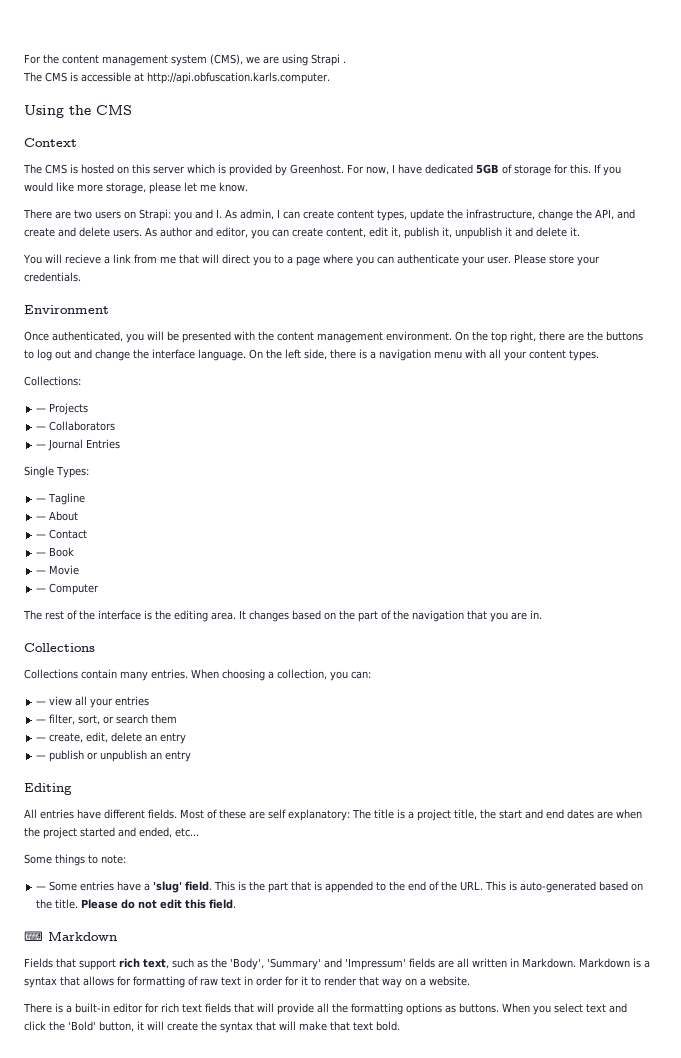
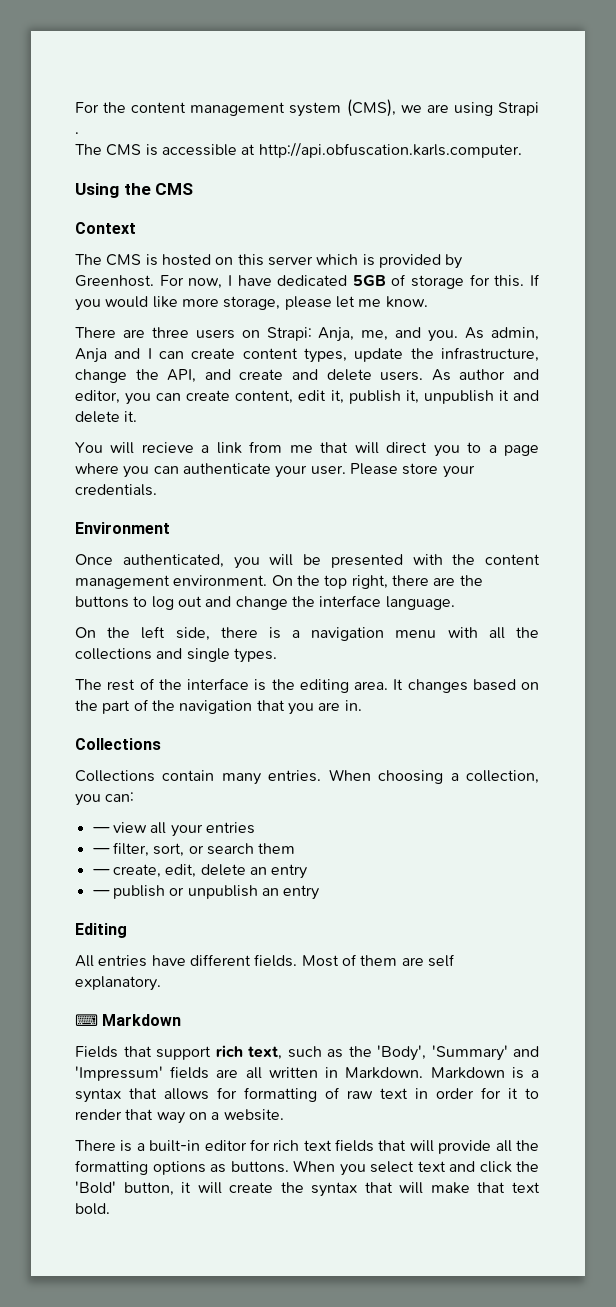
- There are two users on Strapi: you and I. As admin, I can create content types, update the infrastructure, change the API, and create and delete users.
+ There are three users on Strapi: Anja, me, and you. As admin, Anja and I can create content types, update the infrastructure, change the API, and create and delete users.
- On the top right, there are the buttons to log out and change the interface language. On the left side, there is a navigation menu with all your content types.
- Collections:
- — Projects
- — Collaborators
- — Journal Entries
- Single Types:
- — Tagline
- — About
- — Contact
- — Book
- — Movie
- — Computer
+ On the top right, there are the buttons to log out and change the interface language.
+ On the left side, there is a navigation menu with all the collections and single types.
- Most of these are self explanatory: The title is a project title, the start and end dates are when the project started and ended, etc...
- Some things to note:
- — Some entries have a 'slug' field. This is the part that is appended to the end of the URL. This is auto-generated based on the title. Please do not edit this field.
+ Most of them are self explanatory.

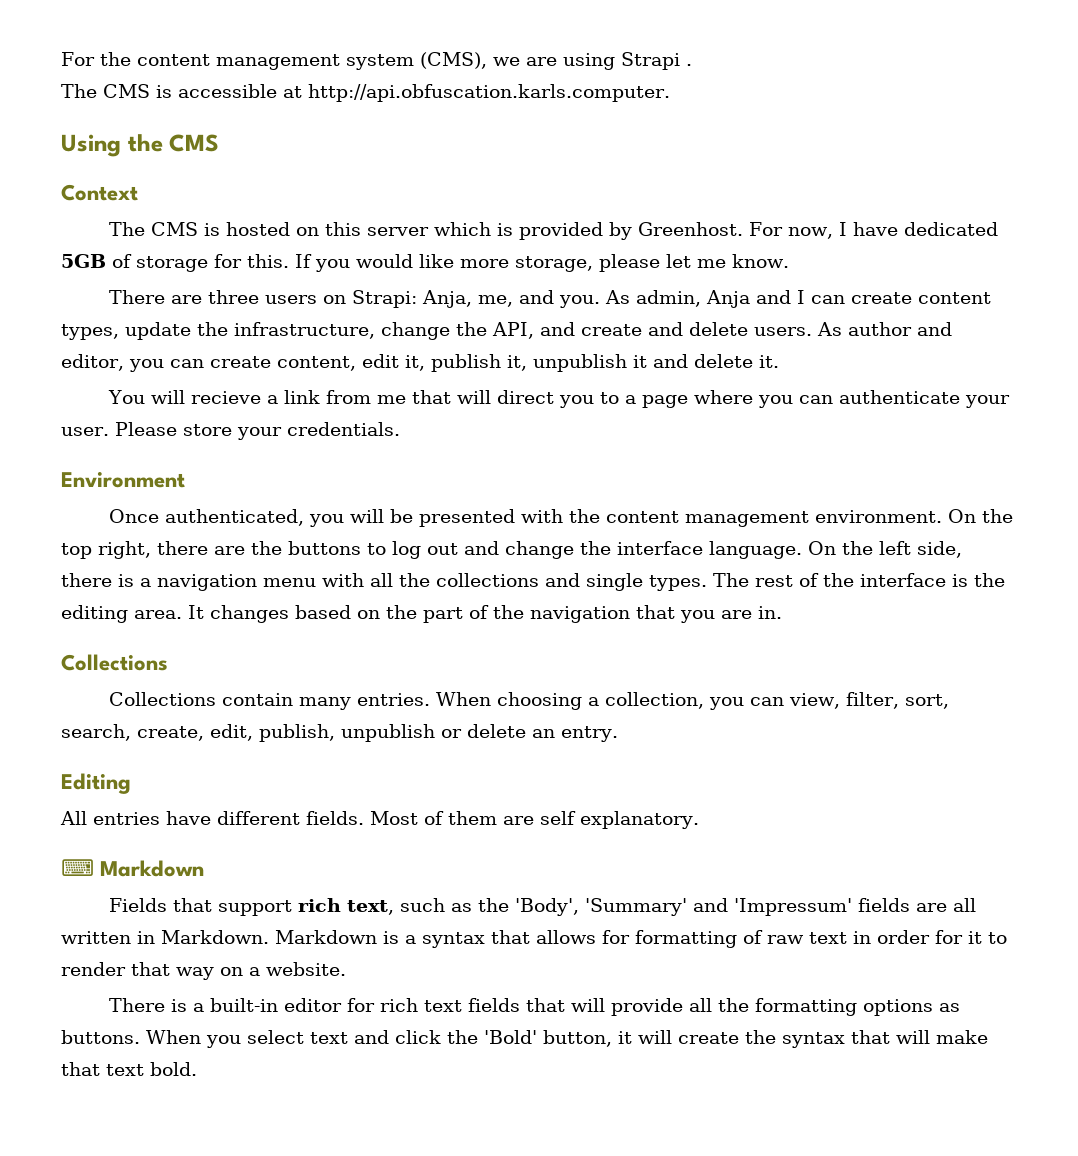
- On the top right, there are the buttons to log out and change the interface language.
- On the left side, there is a navigation menu with all the collections and single types.
- The rest of the interface is the editing area.
+ On the top right, there are the buttons to log out and change the interface language. On the left side, there is a navigation menu with all the collections and single types. The rest of the interface is the editing area.
- When choosing a collection, you can:
- — view all your entries
- — filter, sort, or search them
- — create, edit, delete an entry
- — publish or unpublish an entry
+ When choosing a collection, you can view, filter, sort, search, create, edit, publish, unpublish or delete an entry.

